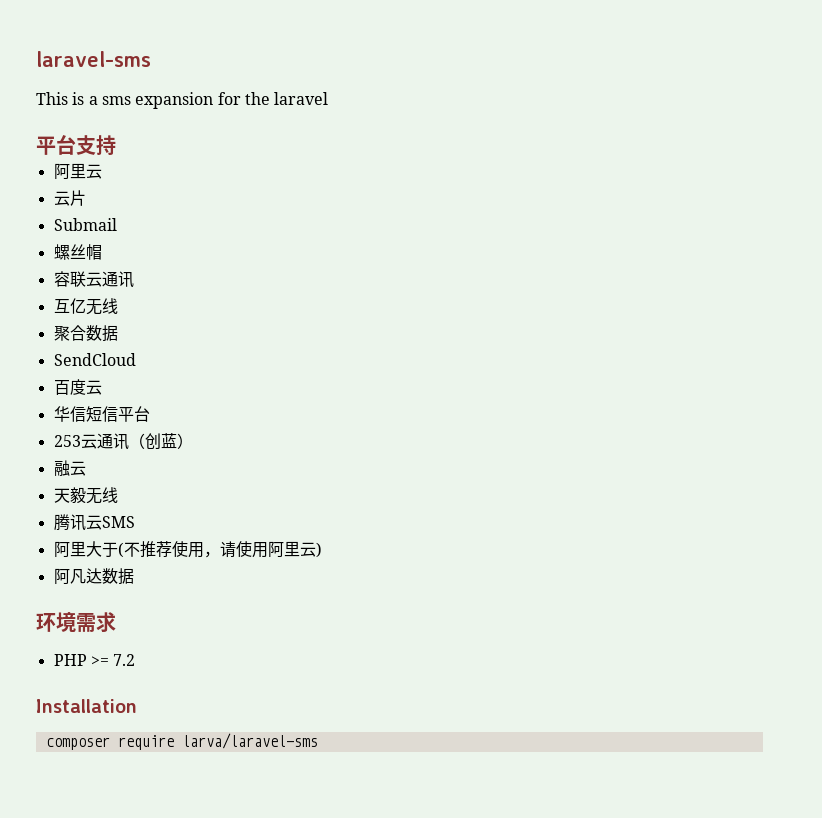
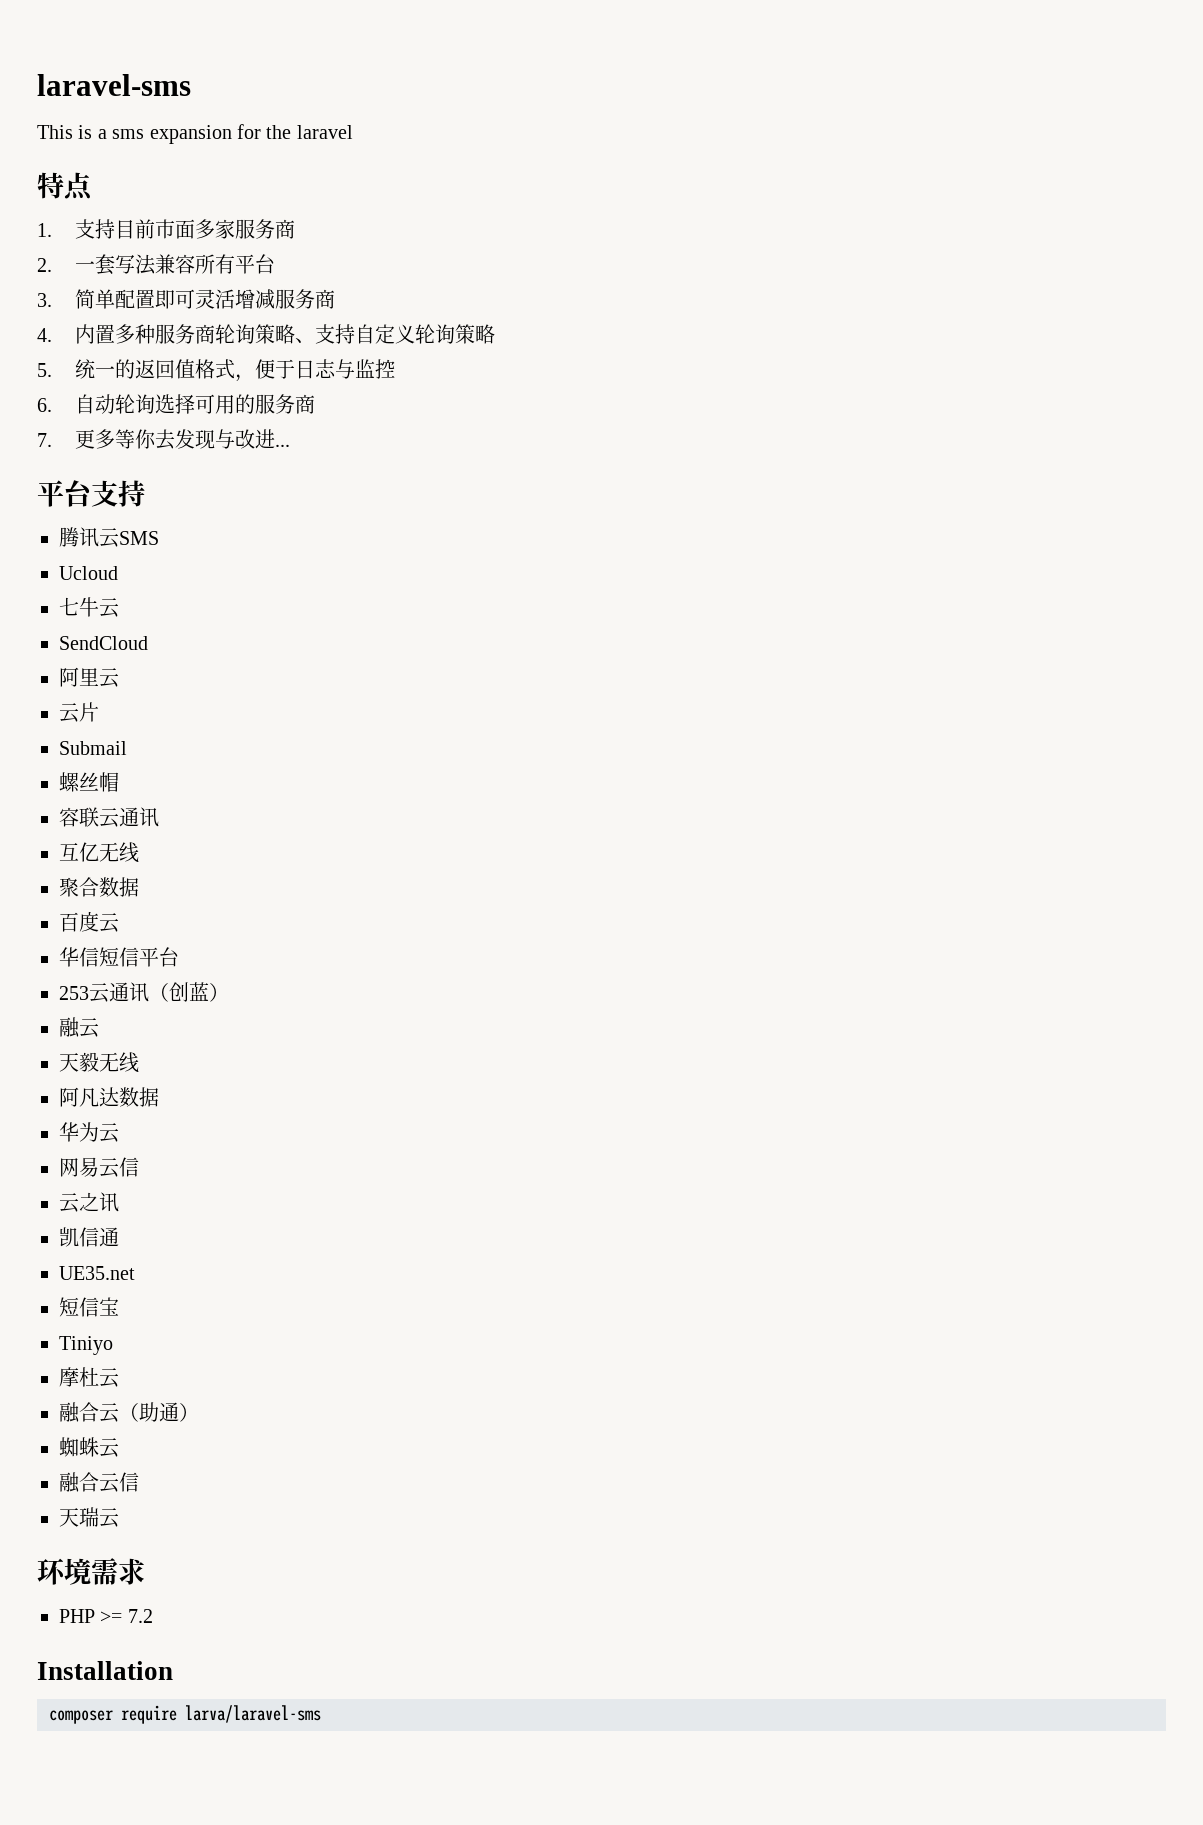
+ 特点
+ 1.支持目前市面多家服务商
+ 2.一套写法兼容所有平台
+ 3.简单配置即可灵活增减服务商
+ 4.内置多种服务商轮询策略、支持自定义轮询策略
+ 5.统一的返回值格式，便于日志与监控
+ 6.自动轮询选择可用的服务商
+ 7.更多等你去发现与改进...
  平台支持
+ 腾讯云SMS
+ Ucloud
+ 七牛云
+ SendCloud
- SendCloud
- 腾讯云SMS
- 阿里大于(不推荐使用，请使用阿里云)
  阿凡达数据
+ 华为云
+ 网易云信
+ 云之讯
+ 凯信通
+ UE35.net
+ 短信宝
+ Tiniyo
+ 摩杜云
+ 融合云（助通）
+ 蜘蛛云
+ 融合云信
+ 天瑞云

